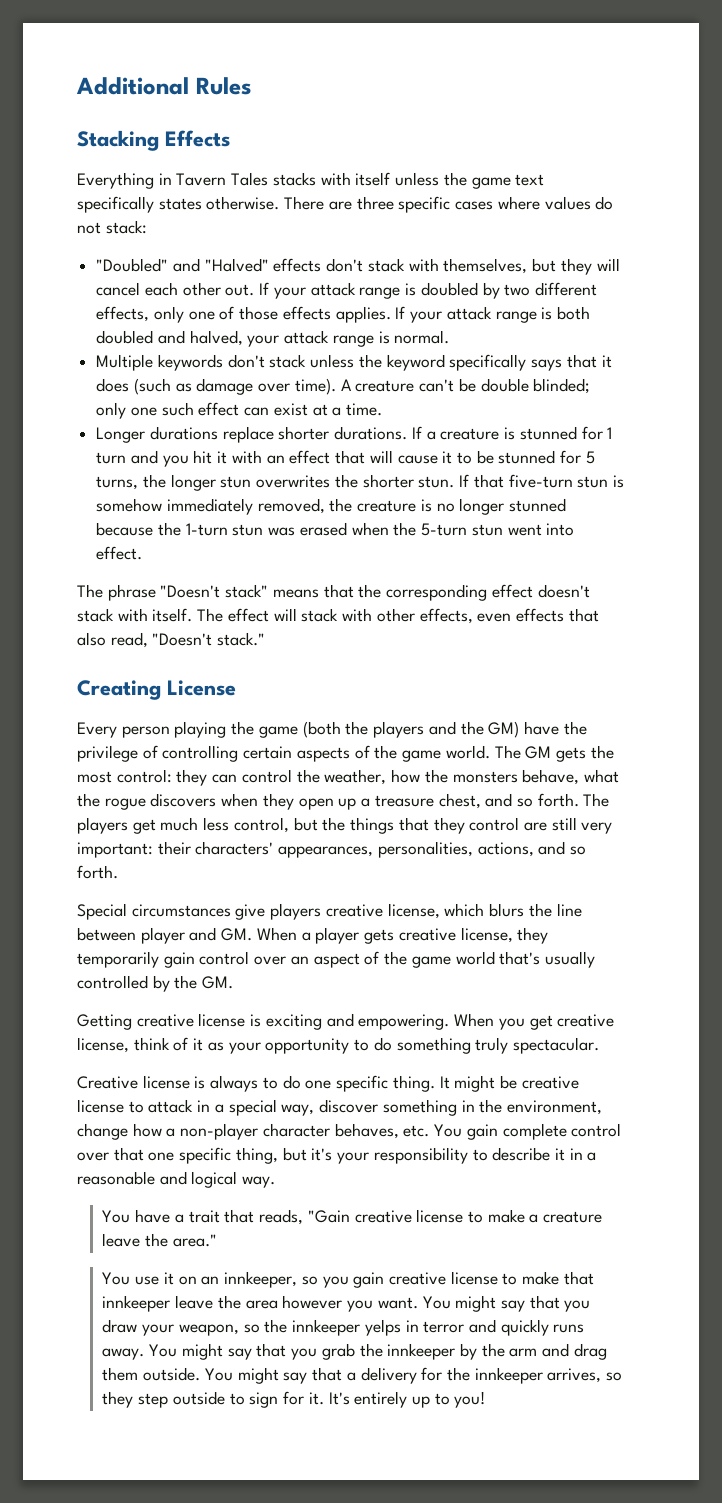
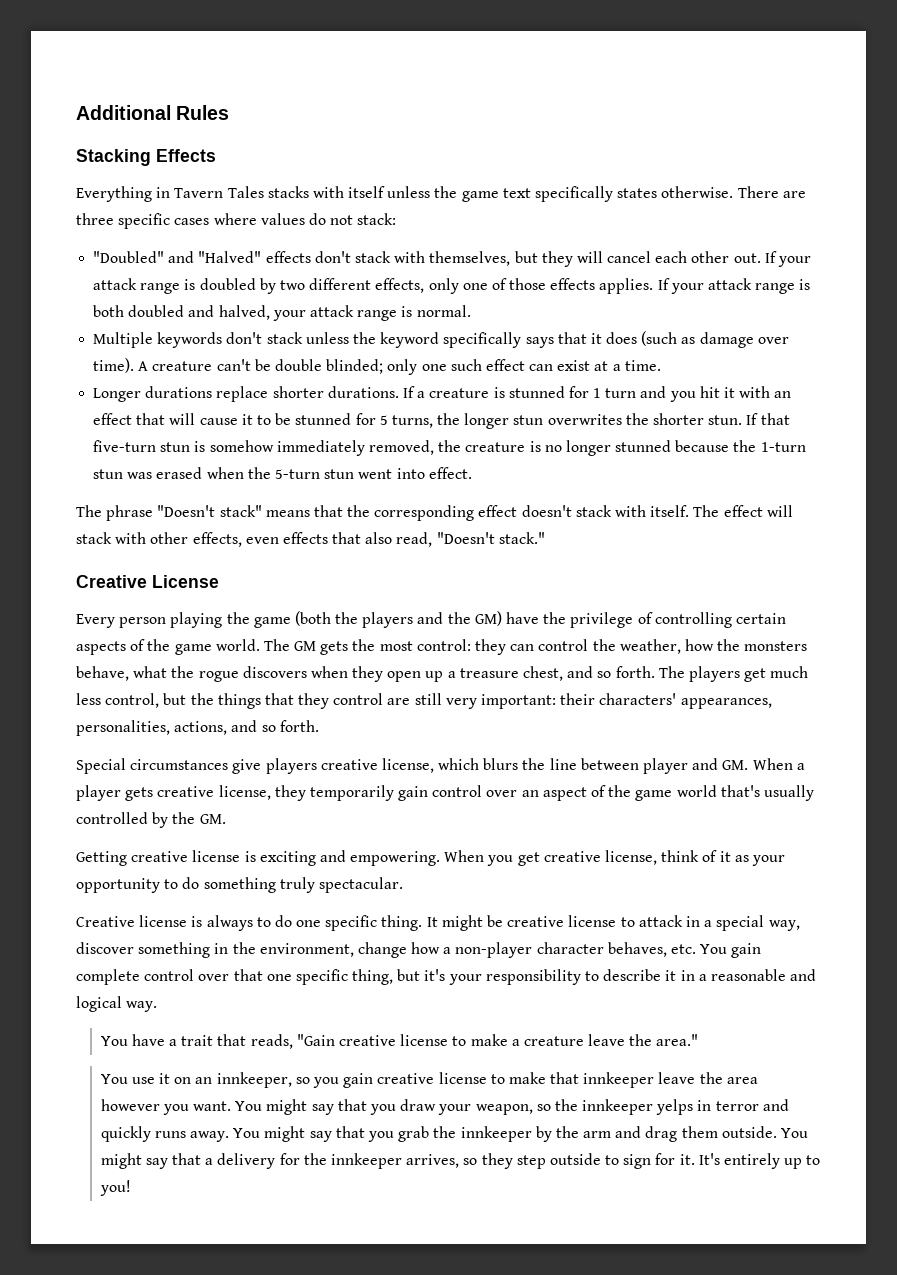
- Creating License
+ Creative License

